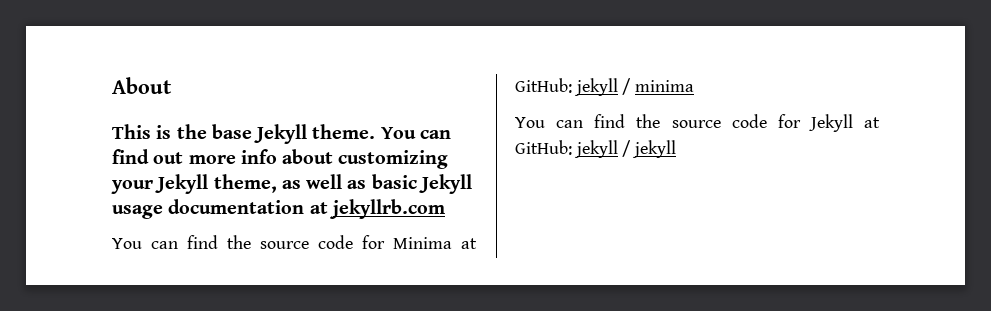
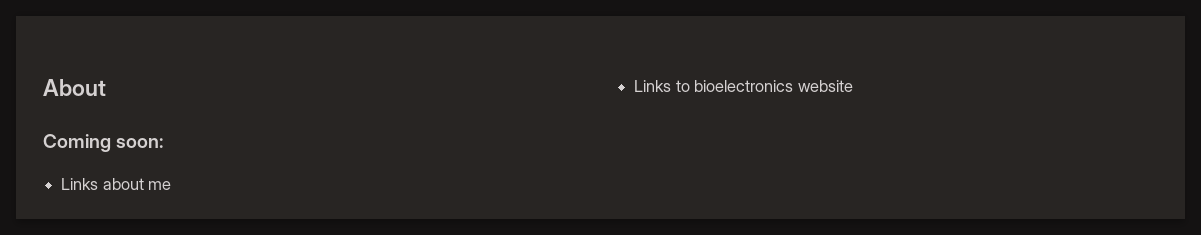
- This is the base Jekyll theme. You can find out more info about customizing your Jekyll theme, as well as basic Jekyll usage documentation at jekyllrb.com
- You can find the source code for Minima at GitHub: jekyll / minima
- You can find the source code for Jekyll at GitHub: jekyll / jekyll
+ Coming soon:
+ Links about me
+ Links to bioelectronics website

